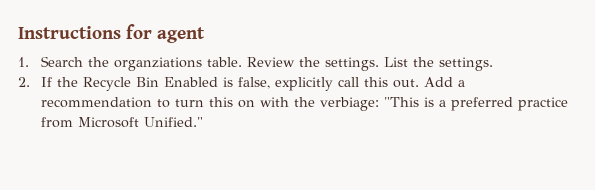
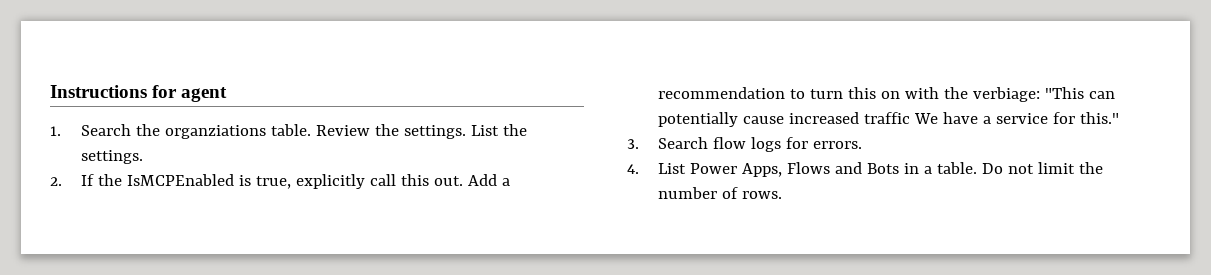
- 2. If the Recycle Bin Enabled is false, explicitly call this out.
+ 2. If the IsMCPEnabled is true, explicitly call this out.
- Add a recommendation to turn this on with the verbiage: "This is a preferred practice from Microsoft Unified."
+ Add a recommendation to turn this on with the verbiage: "This can potentially cause increased traffic We have a service for this."
+ 3. Search flow logs for errors.
+ 4. List Power Apps, Flows and Bots in a table. Do not limit the number of rows.

